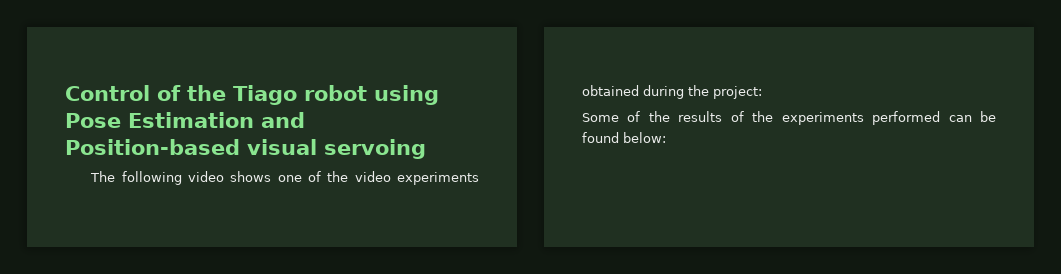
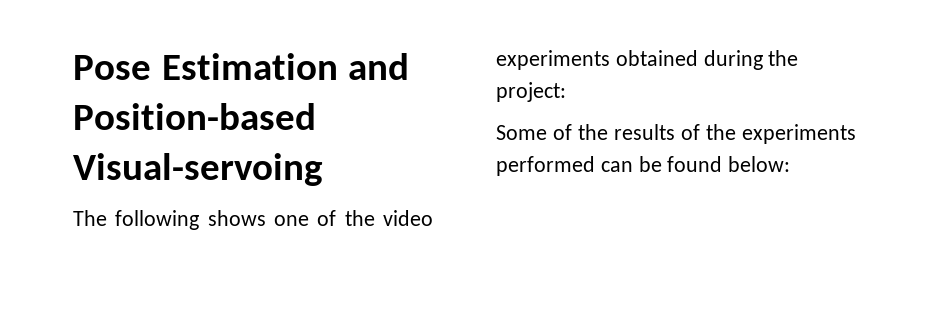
- Control of the Tiago robot using Pose Estimation and Position-based visual servoing
+ Pose Estimation and Position-based Visual-servoing
- The following video shows one of the video experiments obtained during the project:
+ The following shows one of the video experiments obtained during the project:

